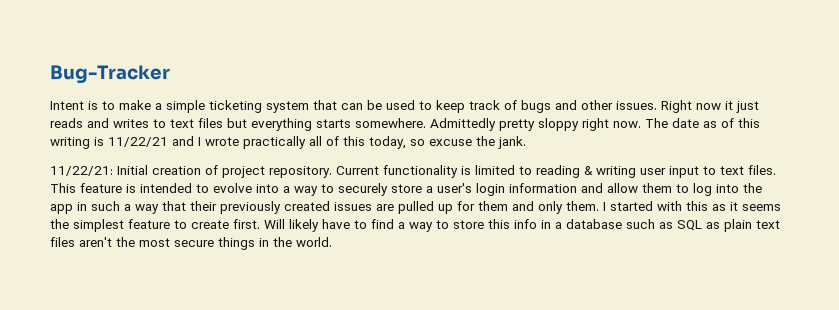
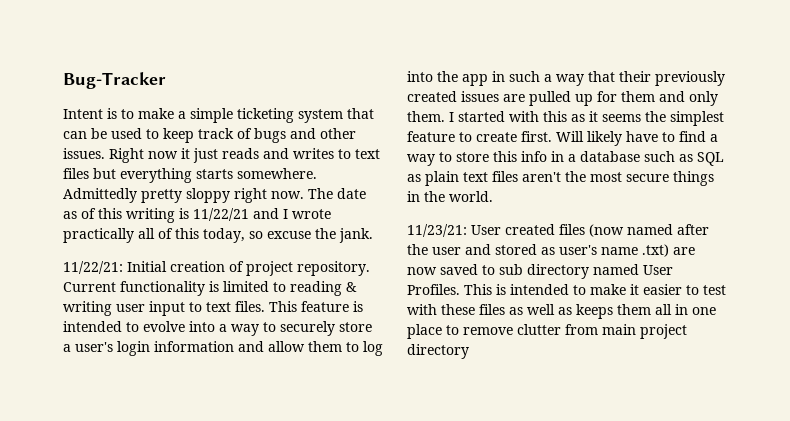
+ 11/23/21: User created files (now named after the user and stored as user's name .txt) are now saved to sub directory named User Profiles. This is intended to make it easier to test with these files as well as keeps them all in one place to remove clutter from main project directory

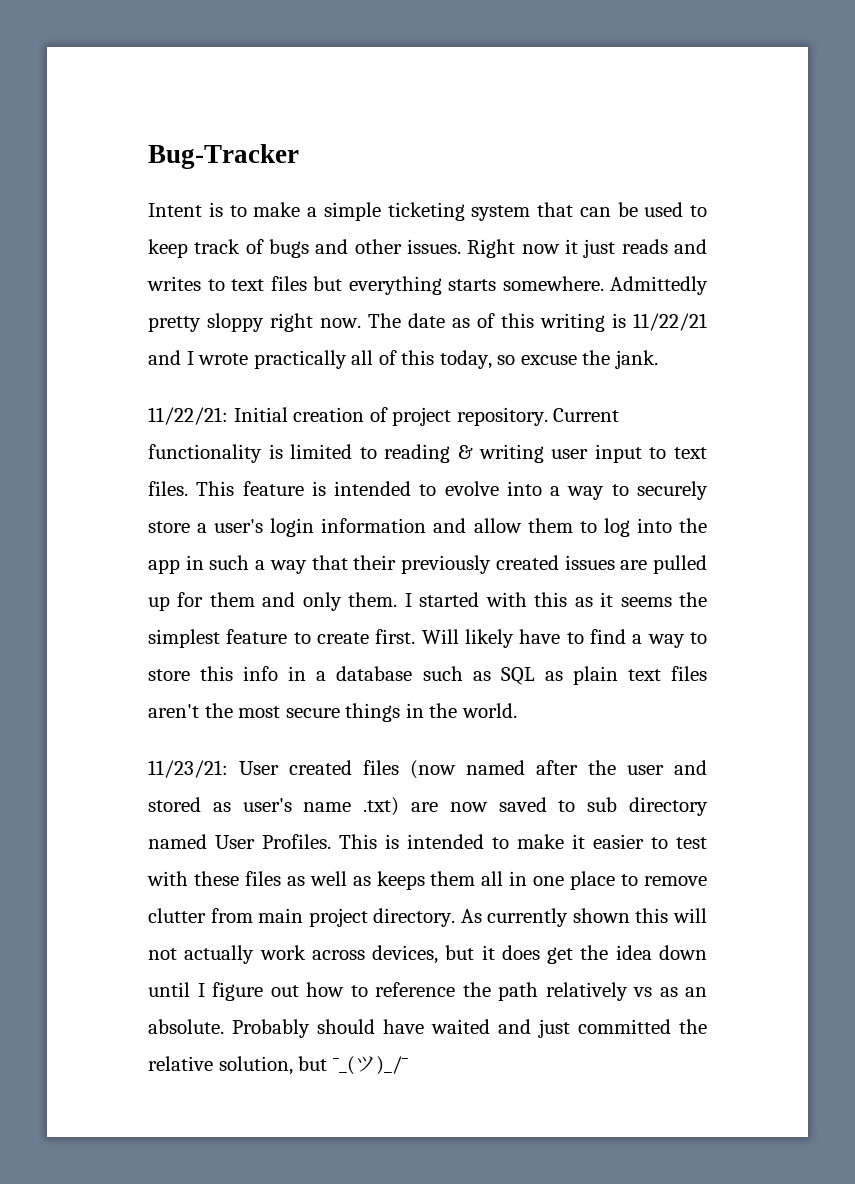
- This is intended to make it easier to test with these files as well as keeps them all in one place to remove clutter from main project directory
+ This is intended to make it easier to test with these files as well as keeps them all in one place to remove clutter from main project directory. As currently shown this will not actually work across devices, but it does get the idea down until I figure out how to reference the path relatively vs as an absolute. Probably should have waited and just committed the relative solution, but ¯_(ツ)_/¯

